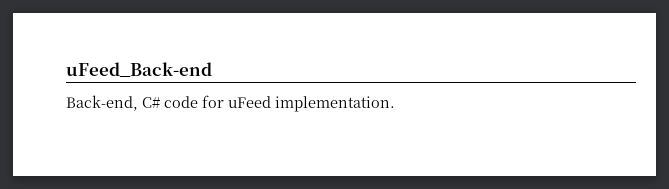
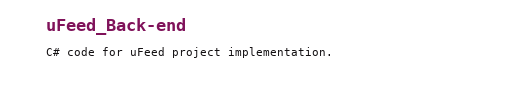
- Back-end, C# code for uFeed implementation.
+ C# code for uFeed project implementation.

